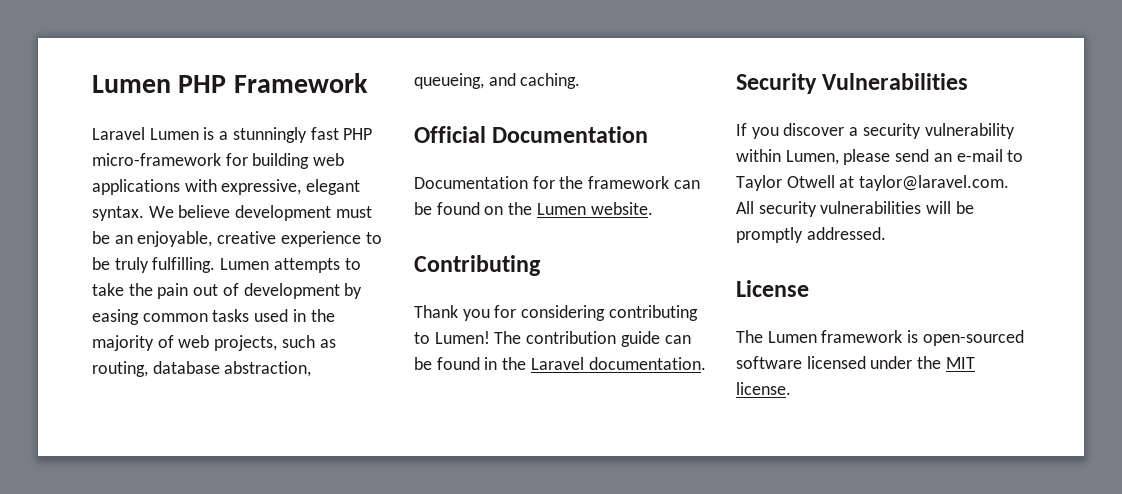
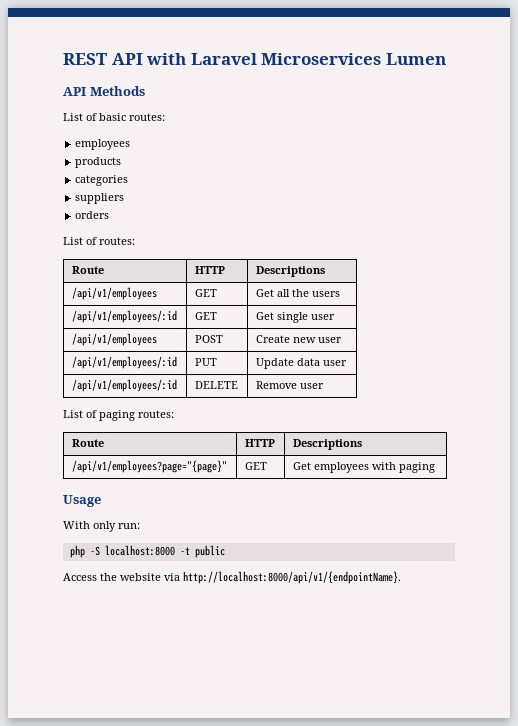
- Lumen PHP Framework
- Laravel Lumen is a stunningly fast PHP micro-framework for building web applications with expressive, elegant syntax. We believe development must be an enjoyable, creative experience to be truly fulfilling. Lumen attempts to take the pain out of development by easing common tasks used in the majority of web projects, such as routing, database abstraction, queueing, and caching.
- Official Documentation
- Documentation for the framework can be found on the Lumen website.
- Contributing
- Thank you for considering contributing to Lumen! The contribution guide can be found in the Laravel documentation.
- Security Vulnerabilities
- If you discover a security vulnerability within Lumen, please send an e-mail to Taylor Otwell at taylor@laravel.com. All security vulnerabilities will be promptly addressed.
- License
- The Lumen framework is open-sourced software licensed under the MIT license.
+ REST API with Laravel Microservices Lumen
+ API Methods
+ List of basic routes:
+ employees
+ products
+ categories
+ suppliers
+ orders
+ List of routes:
+ Route | HTTP | Descriptions
+ /api/v1/employees | GET | Get all the users
+ /api/v1/employees/:id | GET | Get single user
+ /api/v1/employees | POST | Create new user
+ /api/v1/employees/:id | PUT | Update data user
+ /api/v1/employees/:id | DELETE | Remove user
+ List of paging routes:
+ Route | HTTP | Descriptions
+ /api/v1/employees?page="{page}" | GET | Get employees with paging
+ Usage
+ With only run:
+ php -S localhost:8000 -t public
+ Access the website via http://localhost:8000/api/v1/{endpointName}.

